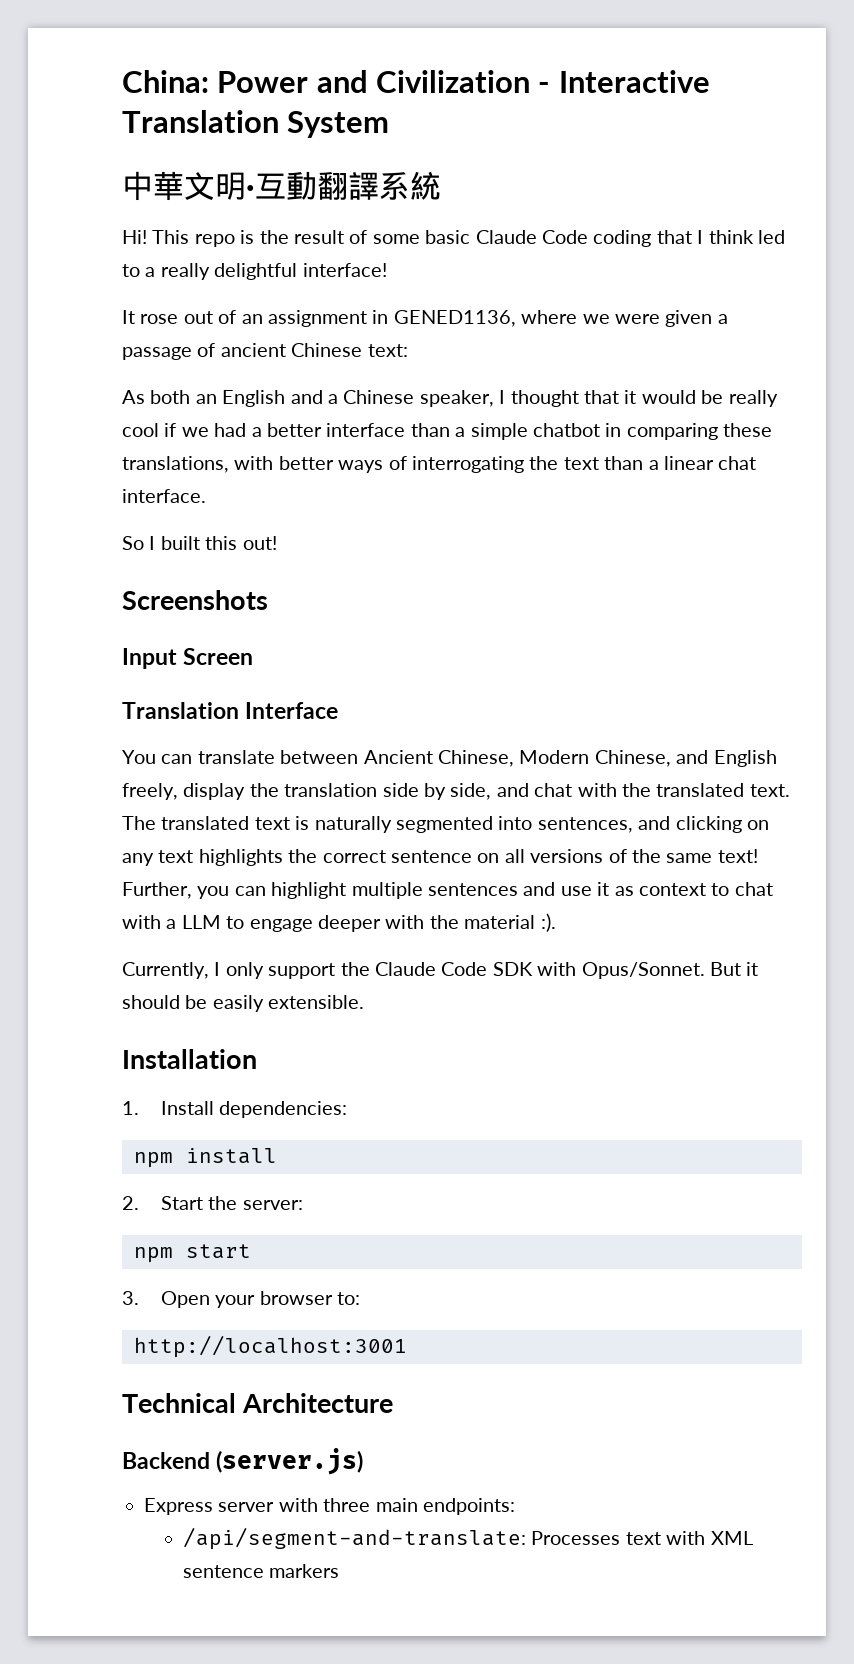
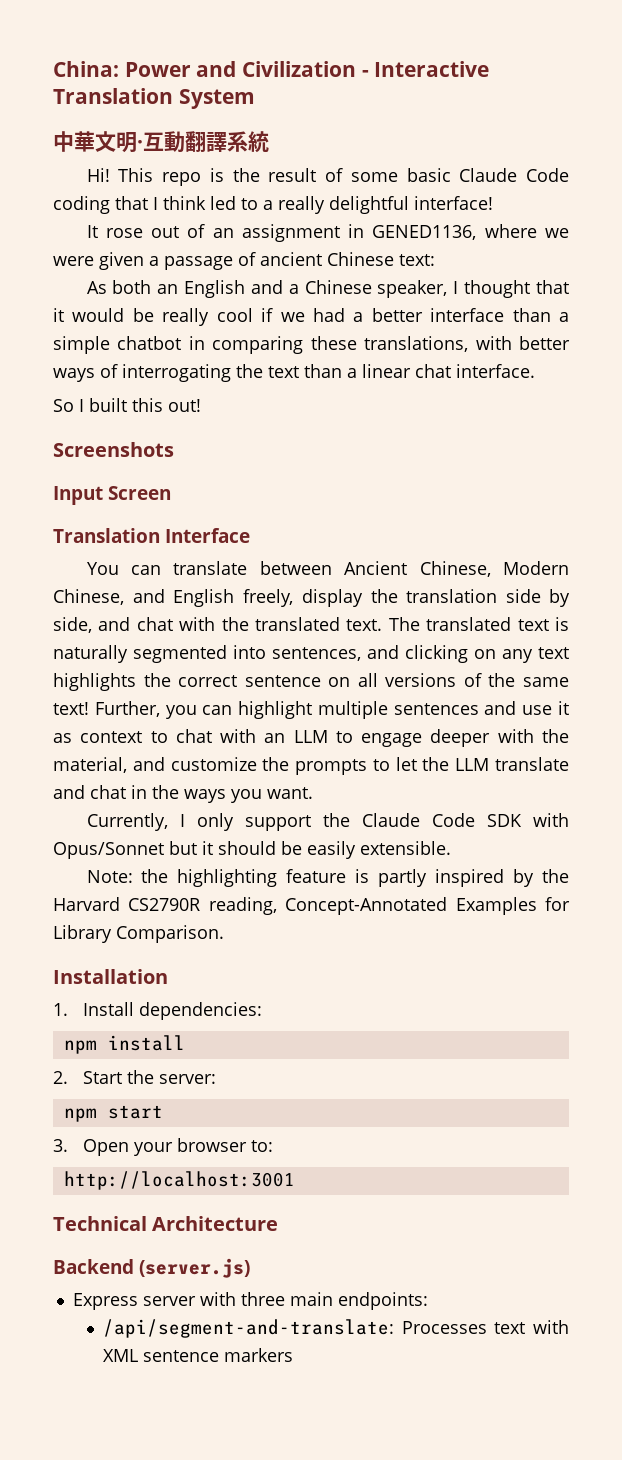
- Further, you can highlight multiple sentences and use it as context to chat with a LLM to engage deeper with the material :).
+ Further, you can highlight multiple sentences and use it as context to chat with an LLM to engage deeper with the material, and customize the prompts to let the LLM translate and chat in the ways you want.
- Currently, I only support the Claude Code SDK with Opus/Sonnet. But it should be easily extensible.
+ Currently, I only support the Claude Code SDK with Opus/Sonnet but it should be easily extensible.
+ Note: the highlighting feature is partly inspired by the Harvard CS2790R reading, Concept-Annotated Examples for Library Comparison.

